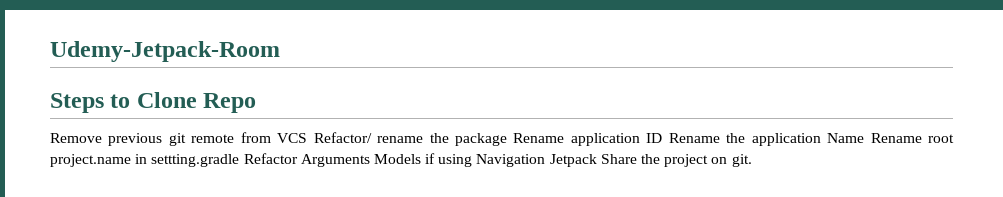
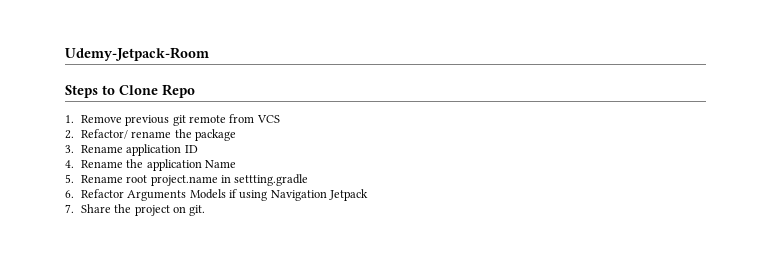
- Remove previous git remote from VCS Refactor/ rename the package Rename application ID Rename the application Name Rename root project.name in settting.gradle Refactor Arguments Models if using Navigation Jetpack Share the project on git.
+ 1. Remove previous git remote from VCS
+ 2. Refactor/ rename the package
+ 3. Rename application ID
+ 4. Rename the application Name
+ 5. Rename root project.name in settting.gradle
+ 6. Refactor Arguments Models if using Navigation Jetpack
+ 7. Share the project on git.

